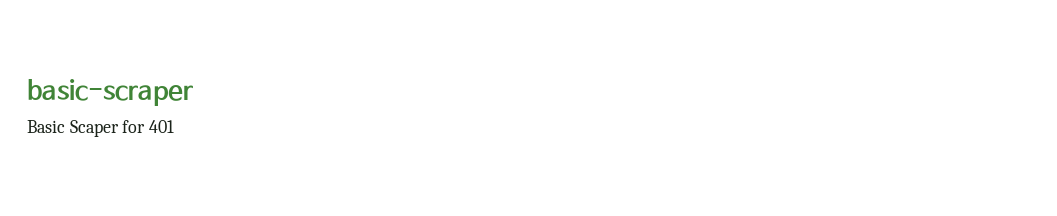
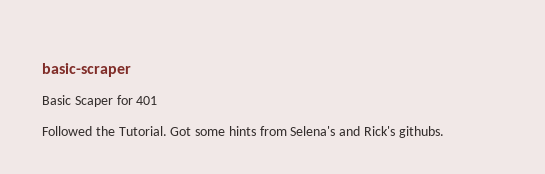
+ Followed the Tutorial. Got some hints from Selena's and Rick's githubs.

